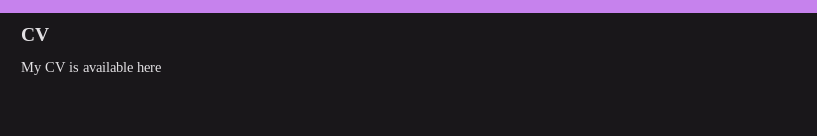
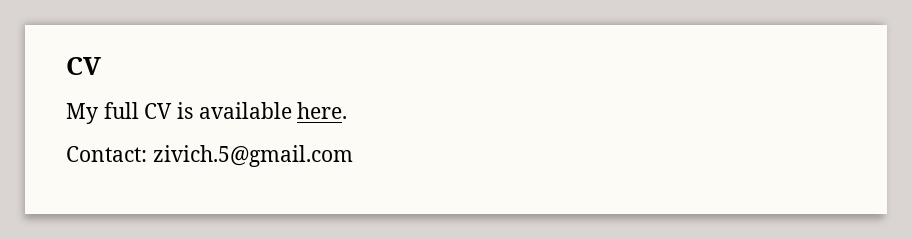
- My CV is available here
+ My full CV is available here.
+ Contact: zivich.5@gmail.com

